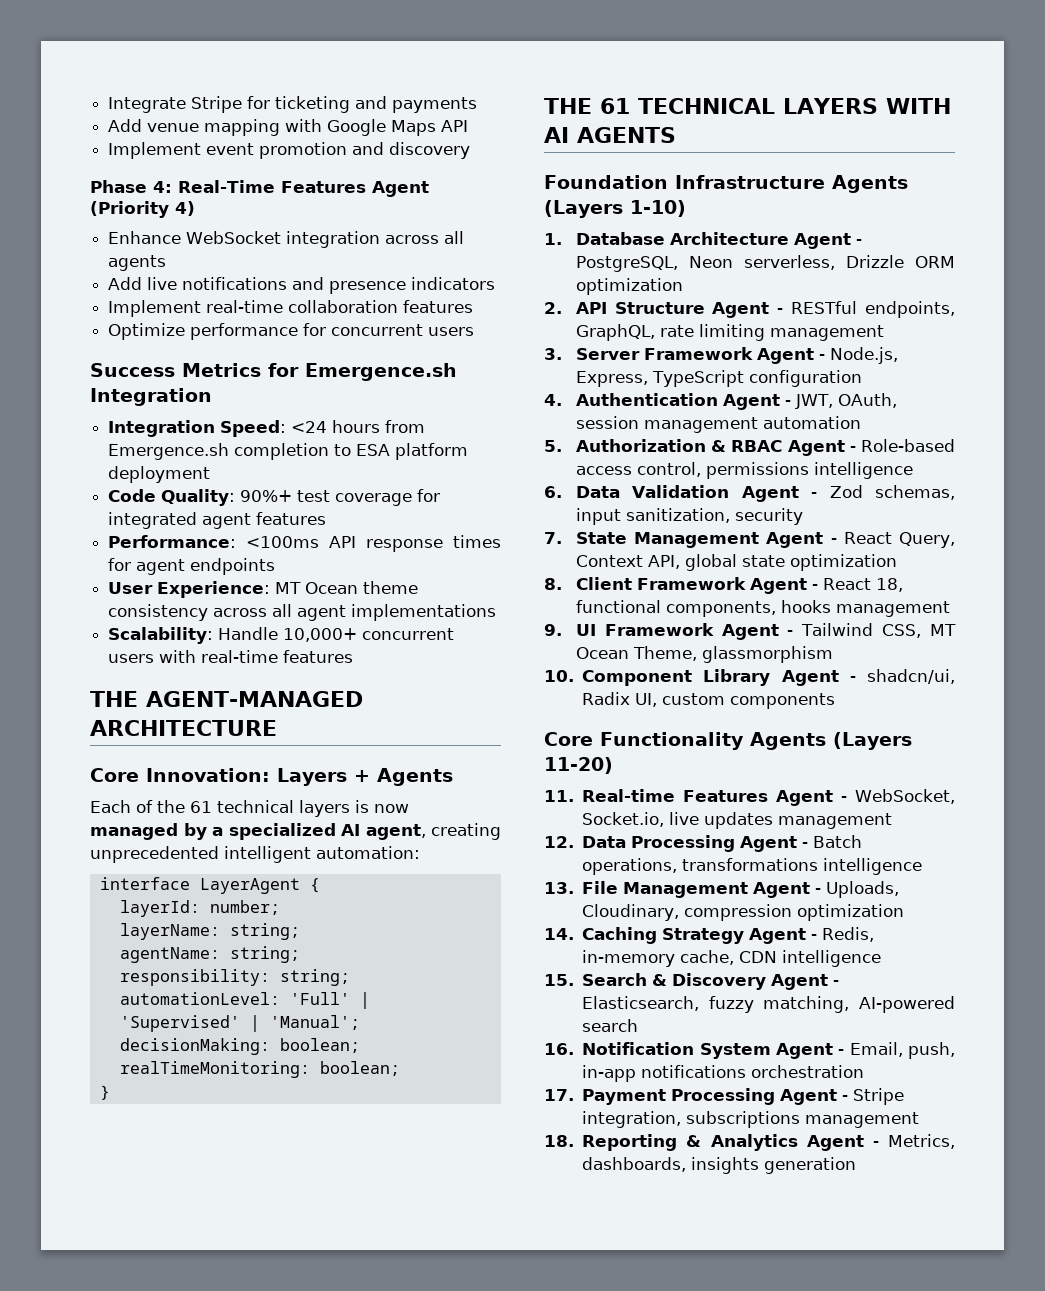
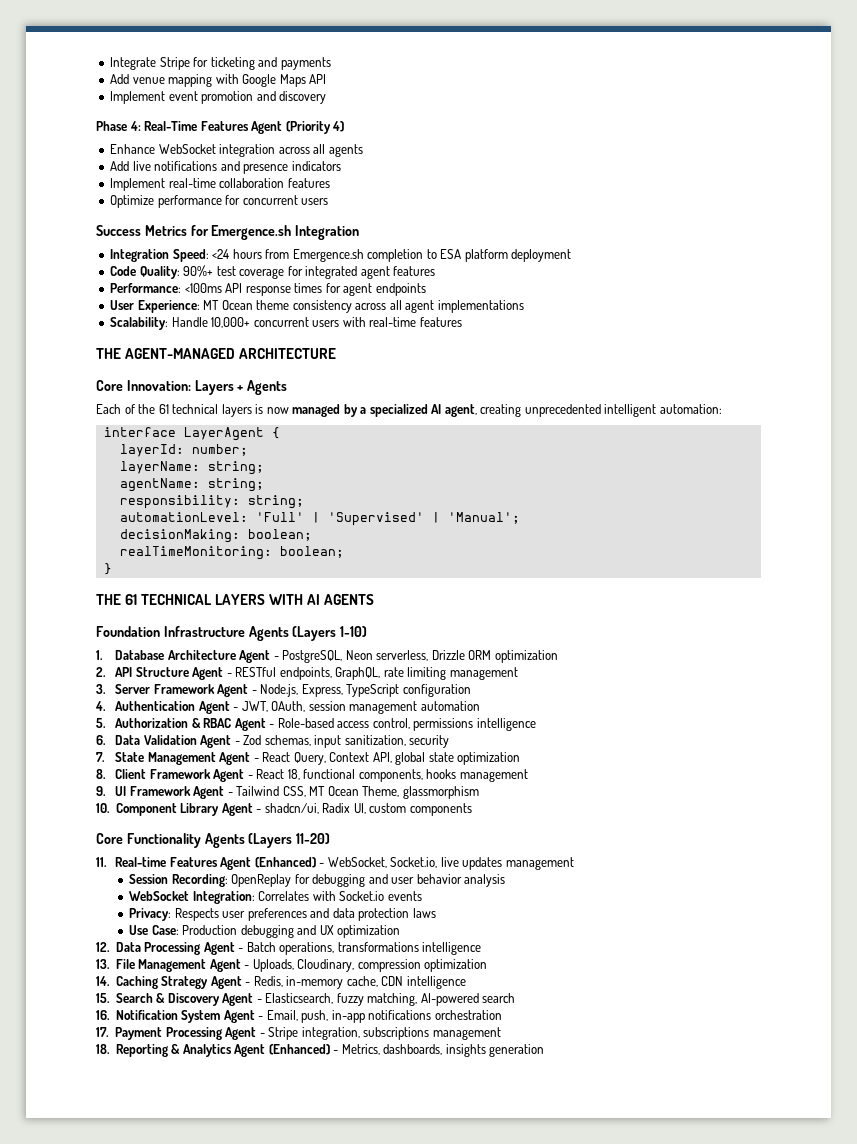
- 11. Real-time Features Agent - WebSocket, Socket.io, live updates management
+ 11. Real-time Features Agent (Enhanced) - WebSocket, Socket.io, live updates management
+ Session Recording: OpenReplay for debugging and user behavior analysis
+ WebSocket Integration: Correlates with Socket.io events
+ Privacy: Respects user preferences and data protection laws
+ Use Case: Production debugging and UX optimization
- 18. Reporting & Analytics Agent - Metrics, dashboards, insights generation
+ 18. Reporting & Analytics Agent (Enhanced) - Metrics, dashboards, insights generation

